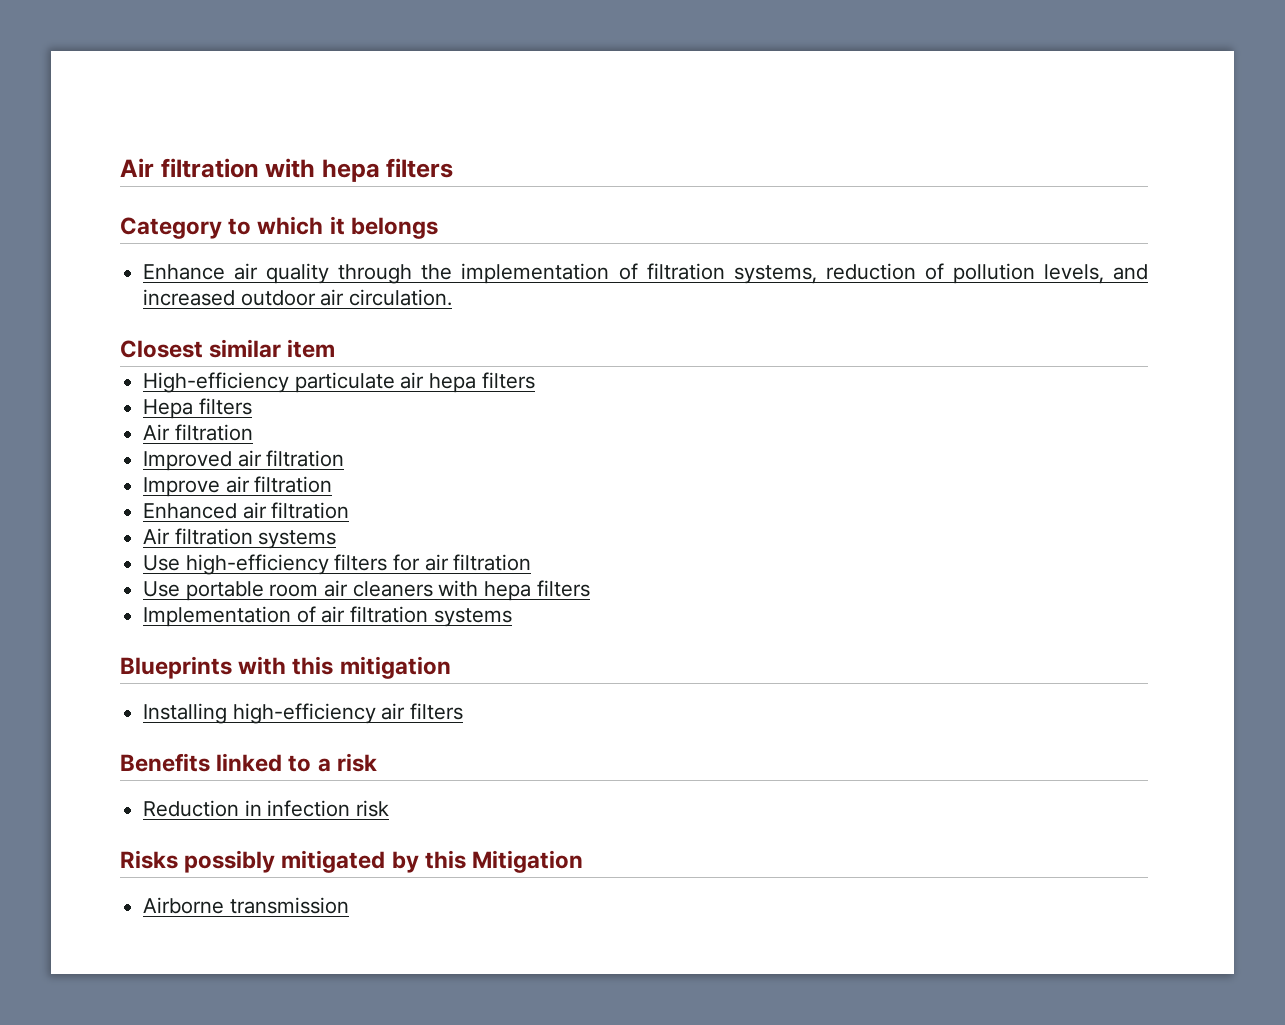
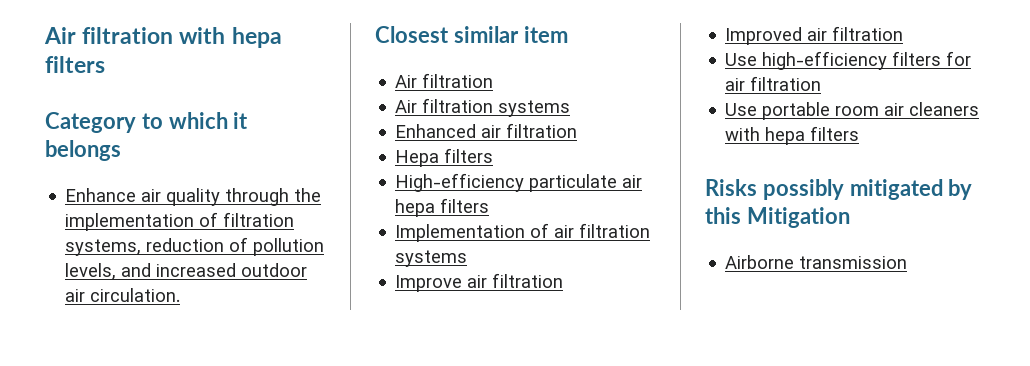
  Closest similar item
+ Air filtration
+ Air filtration systems
+ Enhanced air filtration
+ Hepa filters
- Hepa filters
- Air filtration
+ Implementation of air filtration systems
+ Improve air filtration
  Improved air filtration
- Improve air filtration
- Enhanced air filtration
- Air filtration systems
- Implementation of air filtration systems
- Blueprints with this mitigation
- Installing high-efficiency air filters
- Benefits linked to a risk
- Reduction in infection risk

